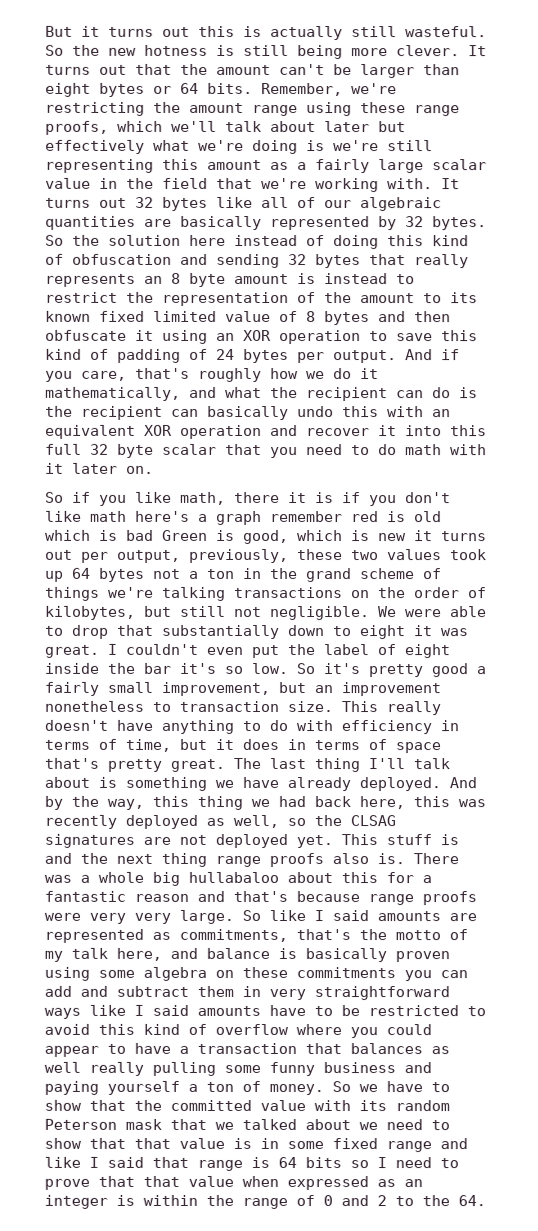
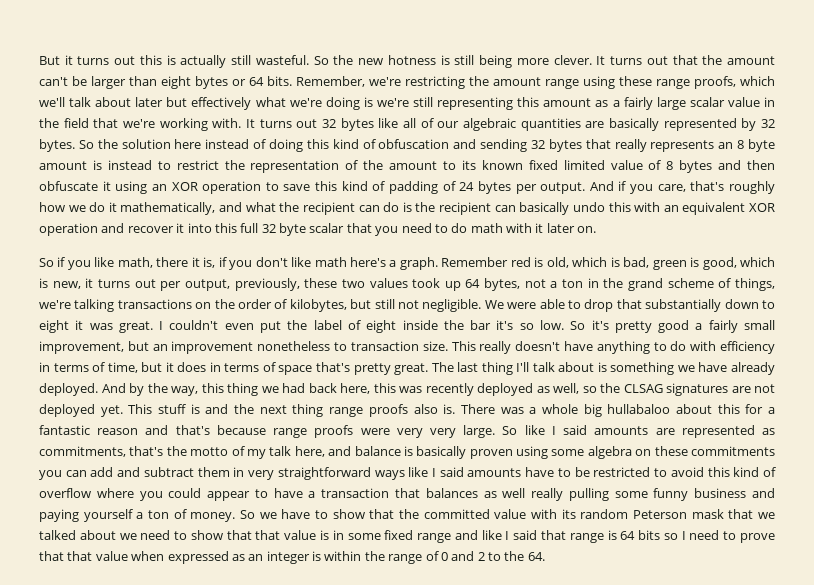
- So if you like math, there it is if you don't like math here's a graph remember red is old which is bad Green is good, which is new it turns out per output, previously, these two values took up 64 bytes not a ton in the grand scheme of things we're talking transactions on the order of kilobytes, but still not negligible.
+ So if you like math, there it is, if you don't like math here's a graph. Remember red is old, which is bad, green is good, which is new, it turns out per output, previously, these two values took up 64 bytes, not a ton in the grand scheme of things, we're talking transactions on the order of kilobytes, but still not negligible.

